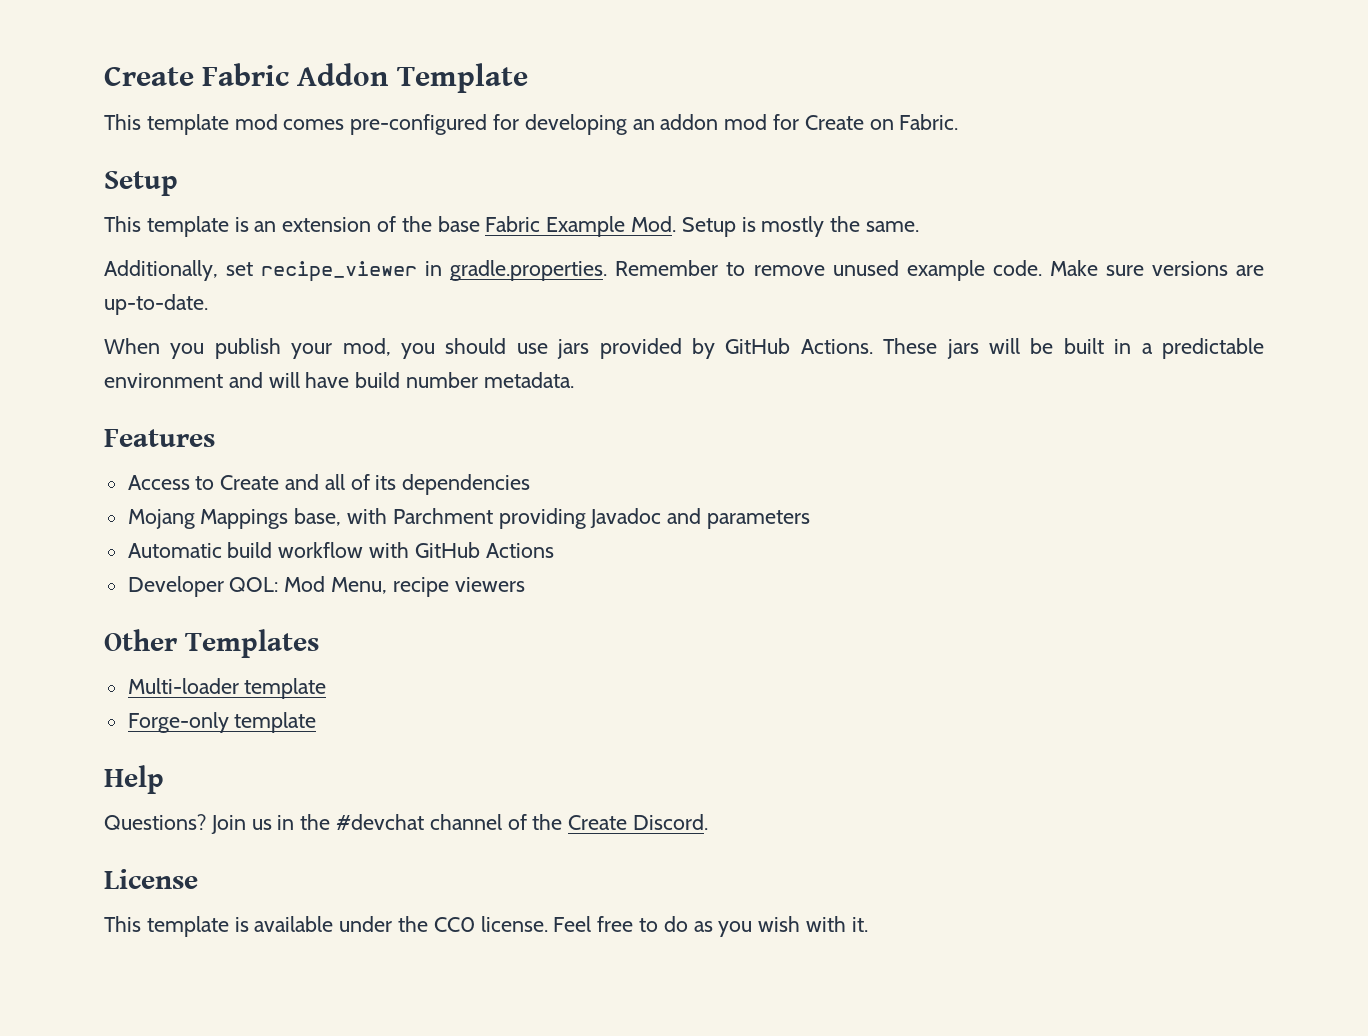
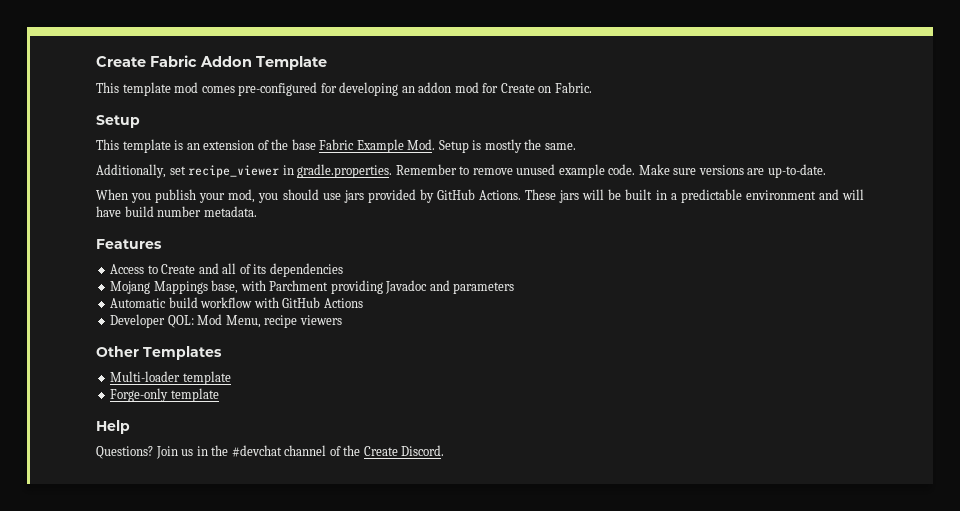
- License
- This template is available under the CC0 license. Feel free to do as you wish with it.

